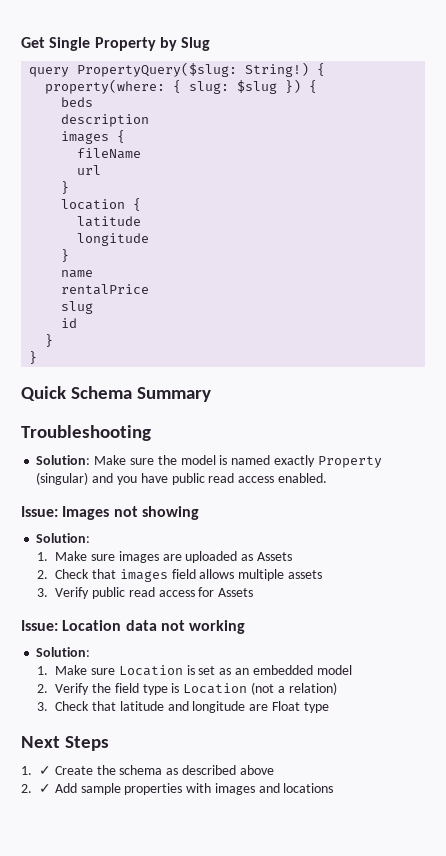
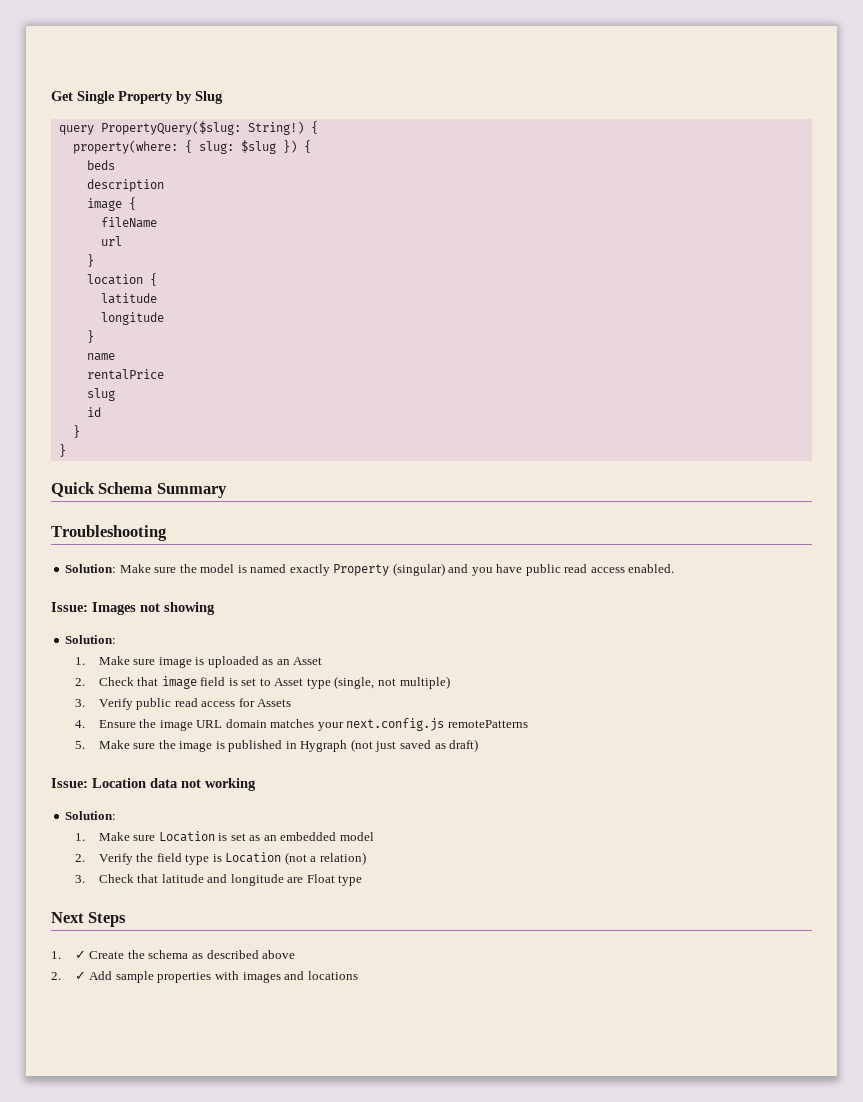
- images {
+ image {
- 1. Make sure images are uploaded as Assets
- 2. Check that images field allows multiple assets
+ 1. Make sure image is uploaded as an Asset
+ 2. Check that image field is set to Asset type (single, not multiple)
+ 4. Ensure the image URL domain matches your next.config.js remotePatterns
+ 5. Make sure the image is published in Hygraph (not just saved as draft)

